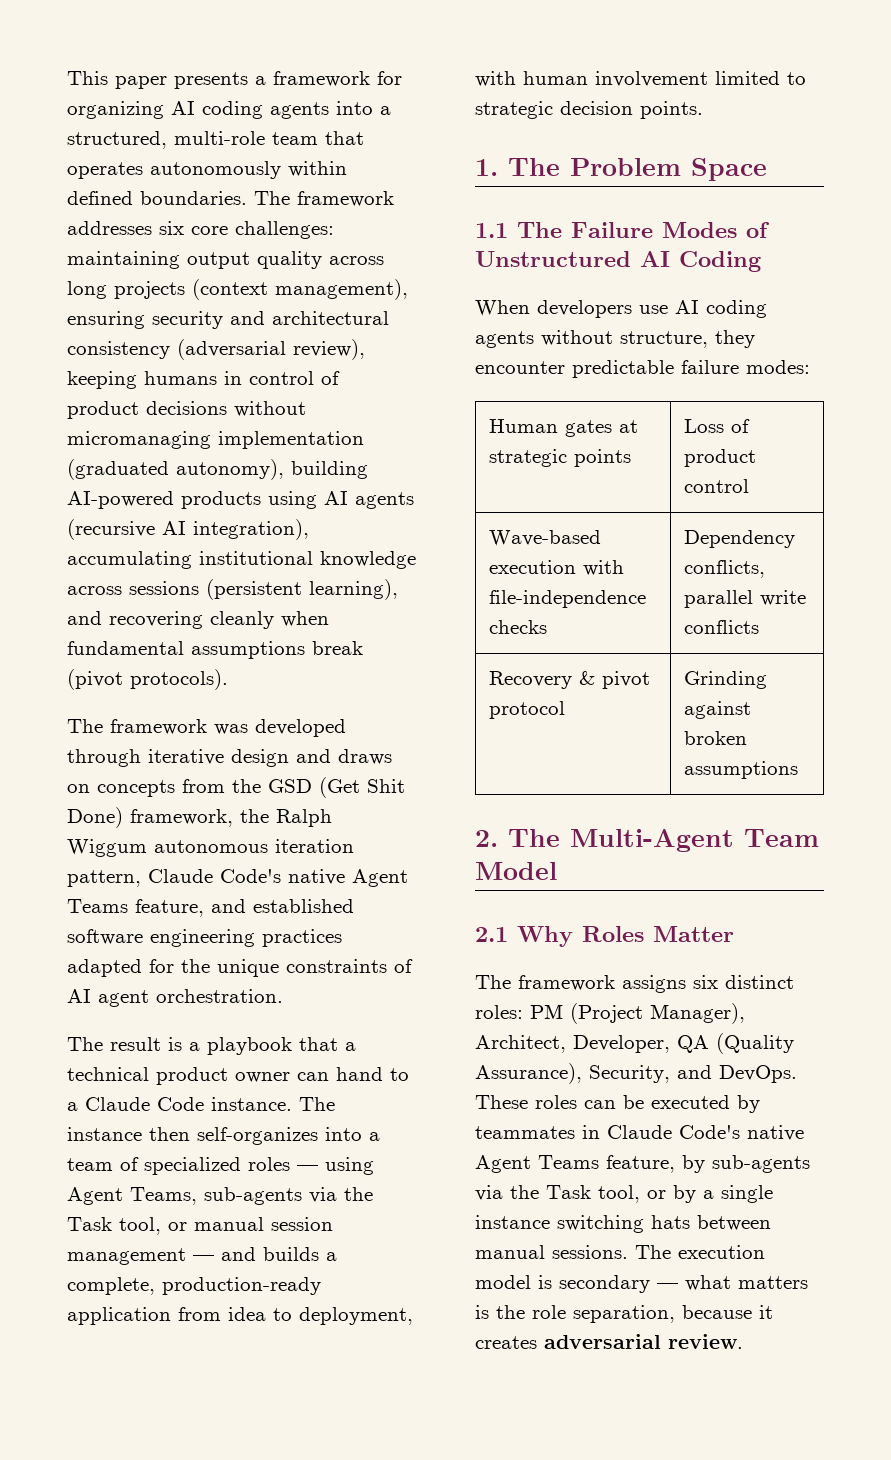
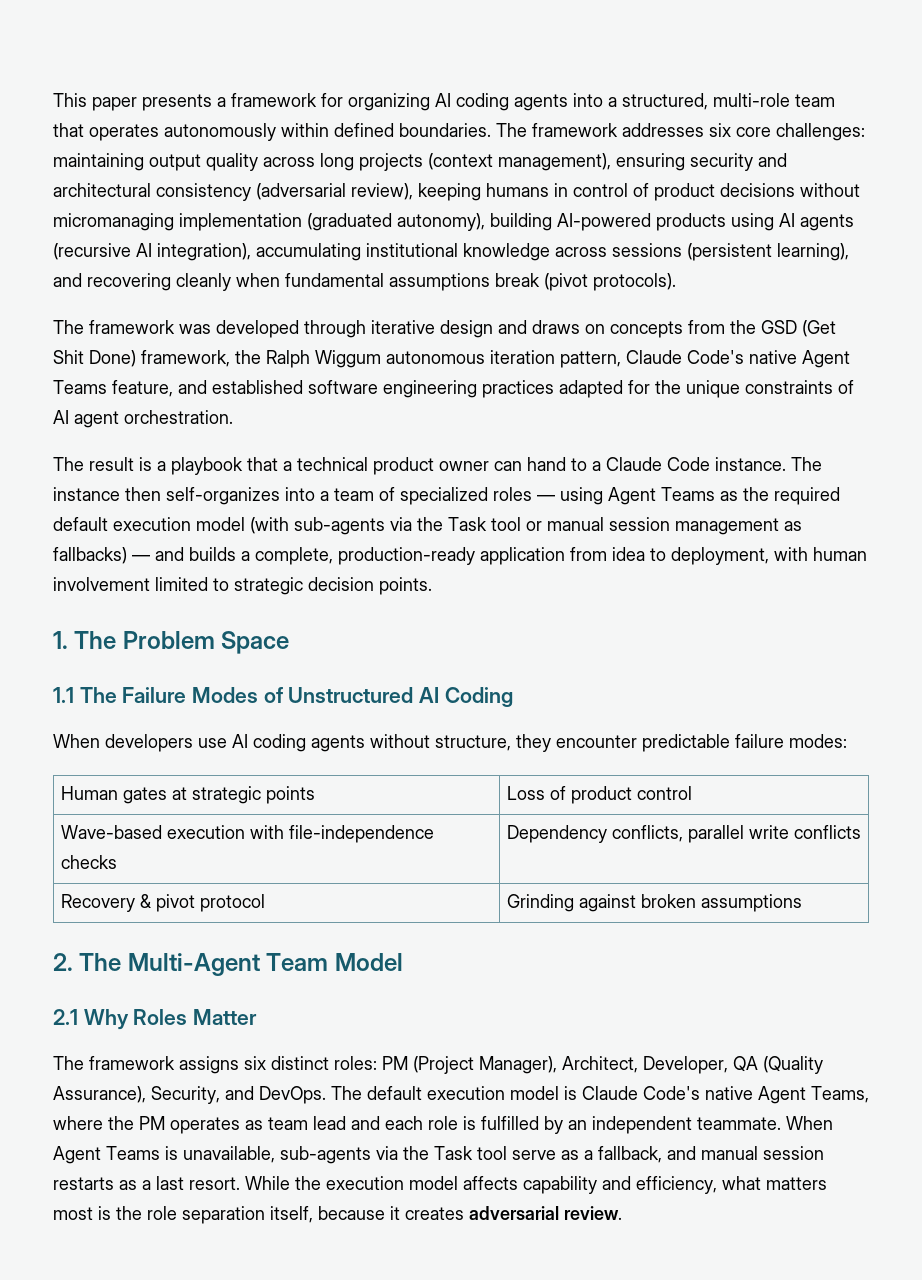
- The instance then self-organizes into a team of specialized roles — using Agent Teams, sub-agents via the Task tool, or manual session management — and builds a complete, production-ready application from idea to deployment, with human involvement limited to strategic decision points.
+ The instance then self-organizes into a team of specialized roles — using Agent Teams as the required default execution model (with sub-agents via the Task tool or manual session management as fallbacks) — and builds a complete, production-ready application from idea to deployment, with human involvement limited to strategic decision points.
- These roles can be executed by teammates in Claude Code's native Agent Teams feature, by sub-agents via the Task tool, or by a single instance switching hats between manual sessions. The execution model is secondary — what matters is the role separation, because it creates adversarial review.
+ The default execution model is Claude Code's native Agent Teams, where the PM operates as team lead and each role is fulfilled by an independent teammate. When Agent Teams is unavailable, sub-agents via the Task tool serve as a fallback, and manual session restarts as a last resort. While the execution model affects capability and efficiency, what matters most is the role separation itself, because it creates adversarial review.

